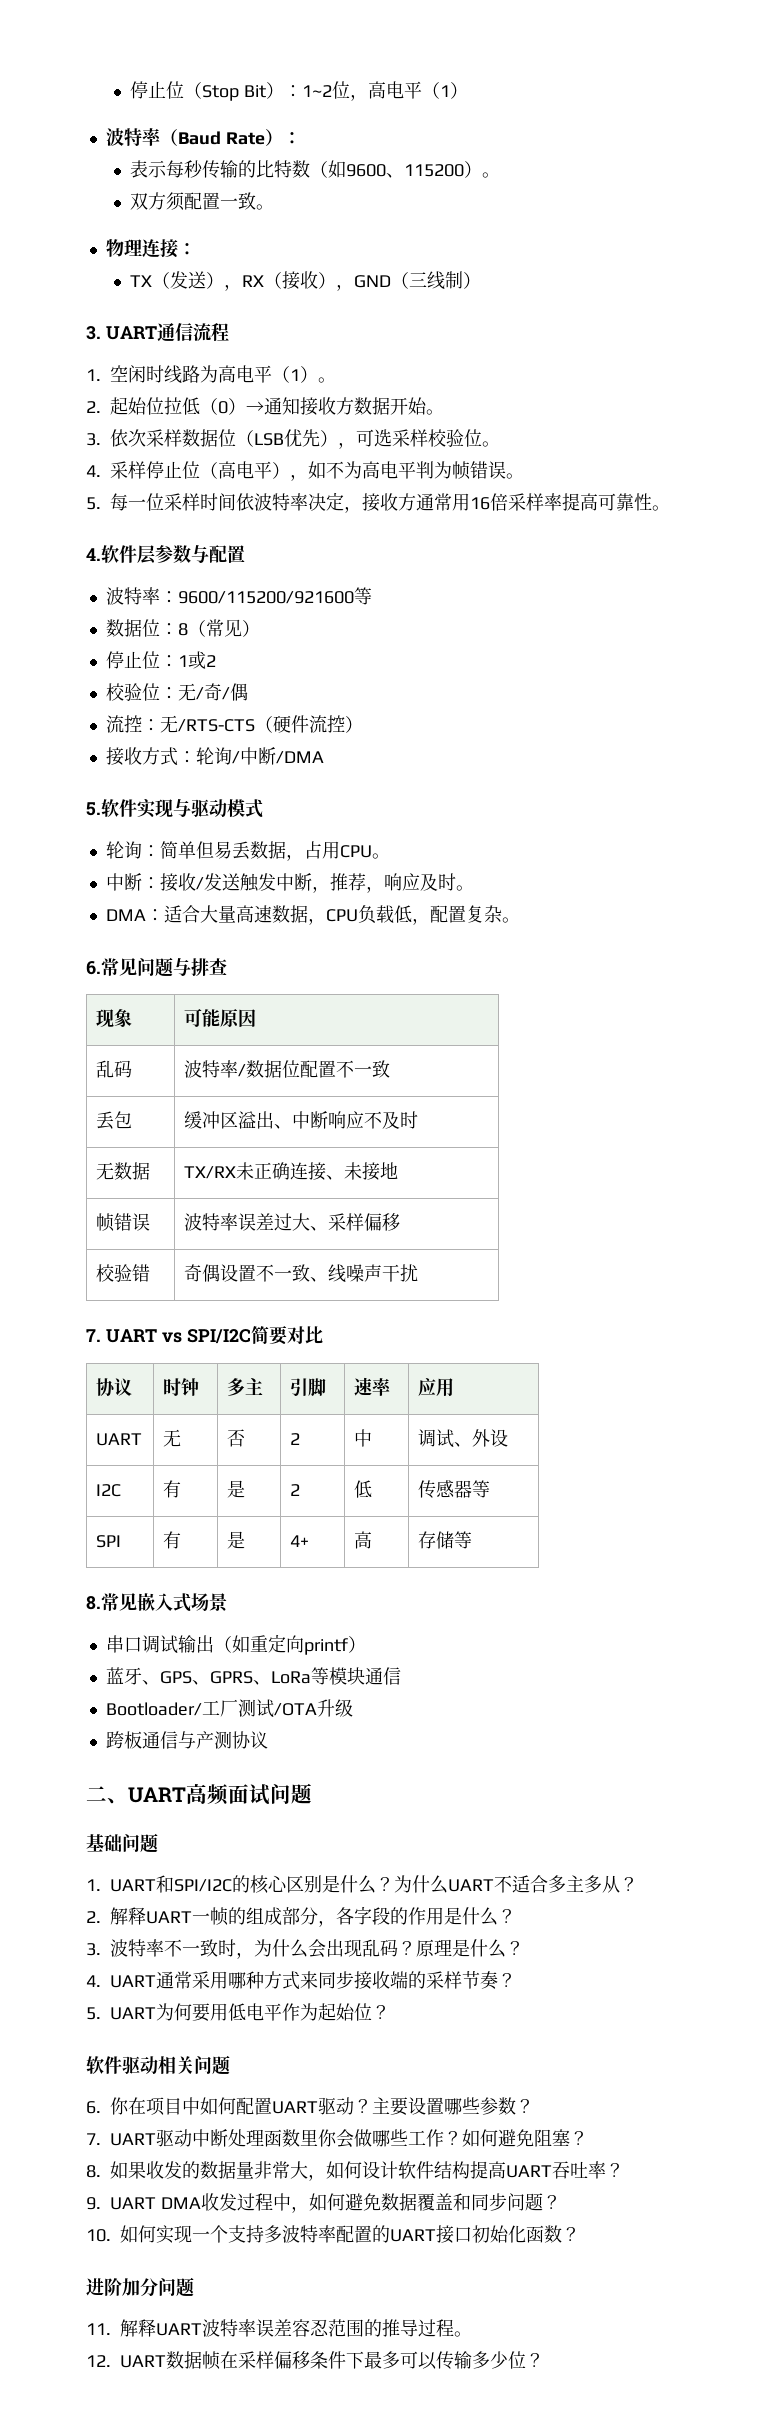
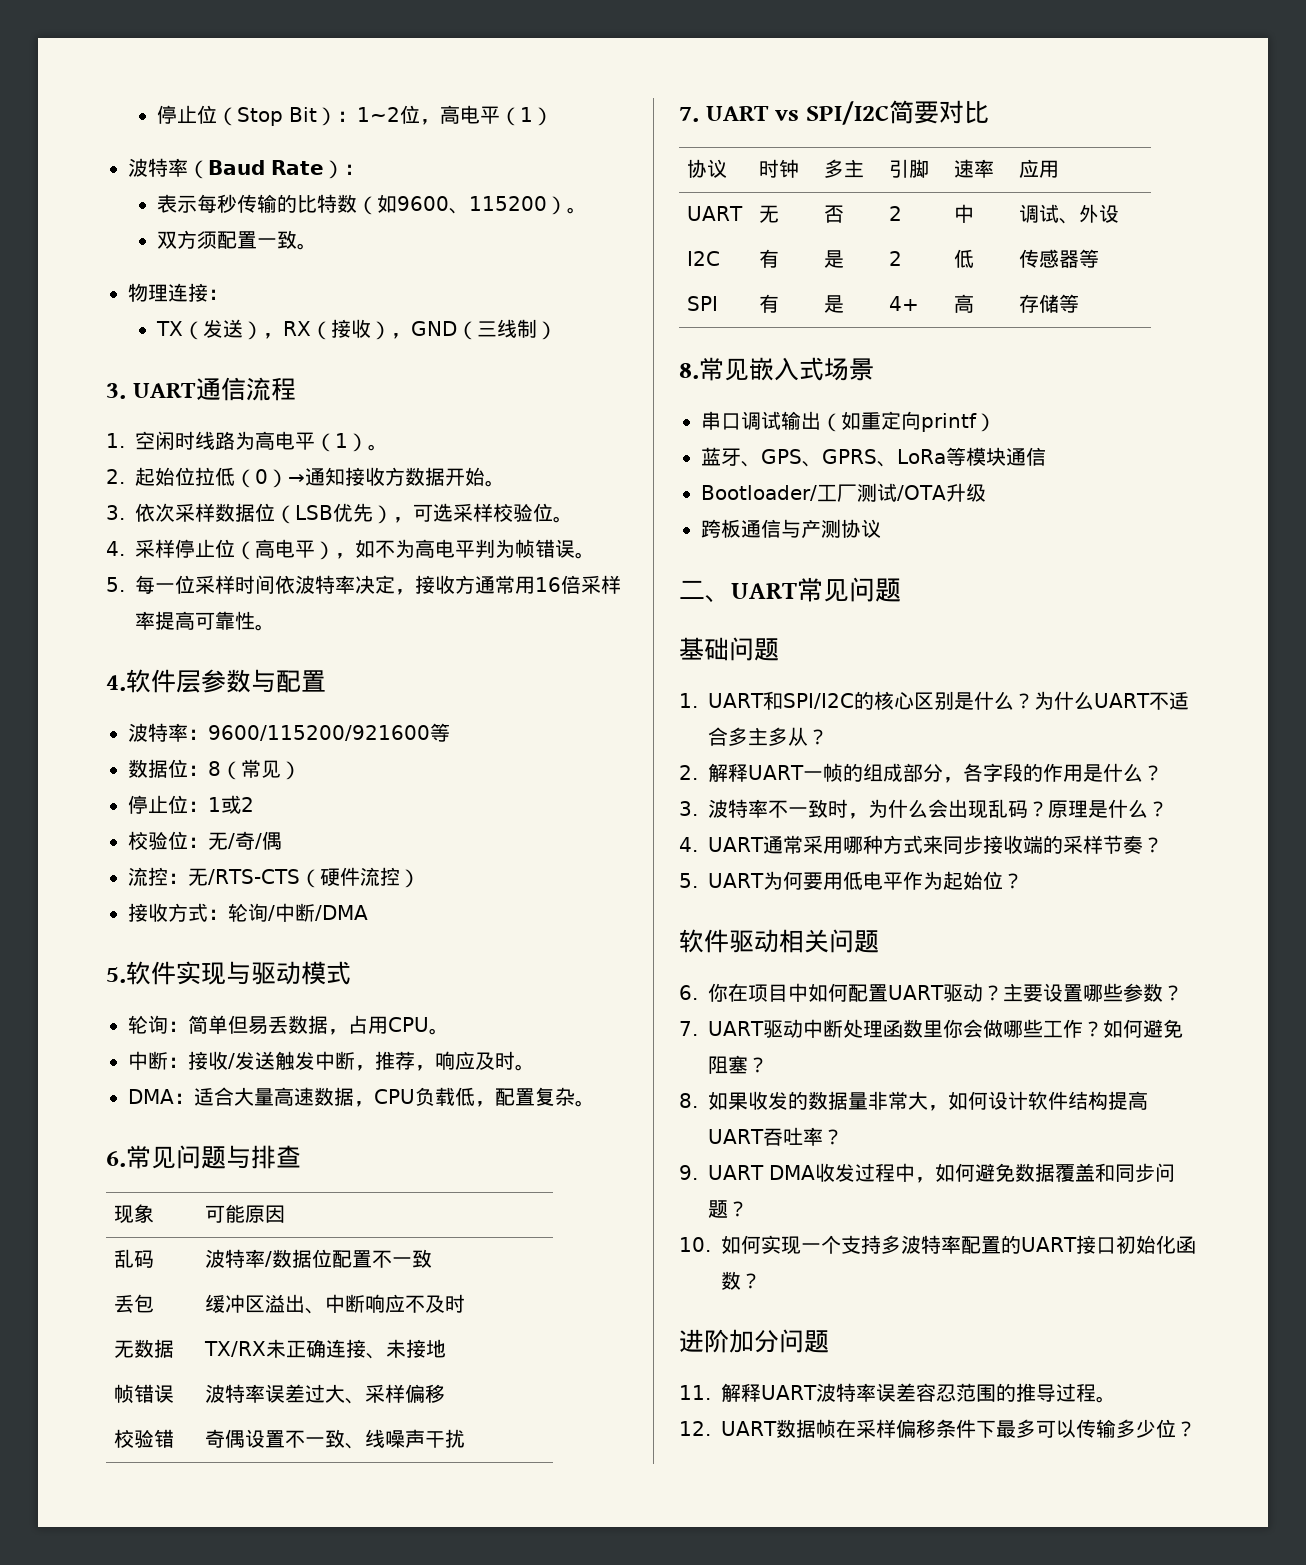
- 二、UART高频面试问题
+ 二、UART常见问题

